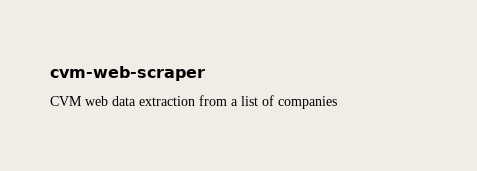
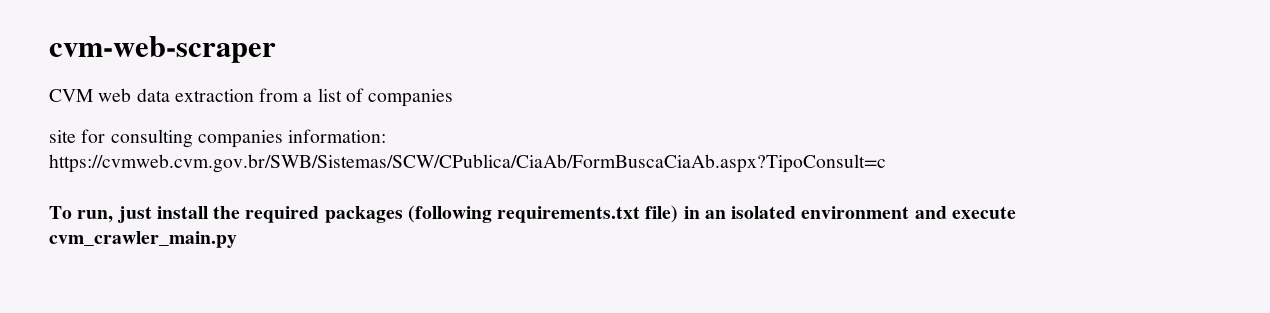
+ site for consulting companies information: https://cvmweb.cvm.gov.br/SWB/Sistemas/SCW/CPublica/CiaAb/FormBuscaCiaAb.aspx?TipoConsult=c
+ To run, just install the required packages (following requirements.txt file) in an isolated environment and execute cvm_crawler_main.py

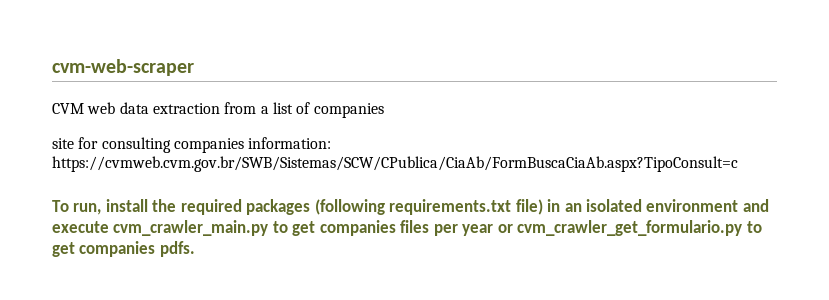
- To run, just install the required packages (following requirements.txt file) in an isolated environment and execute cvm_crawler_main.py
+ To run, install the required packages (following requirements.txt file) in an isolated environment and execute cvm_crawler_main.py to get companies files per year or cvm_crawler_get_formulario.py to get companies pdfs.

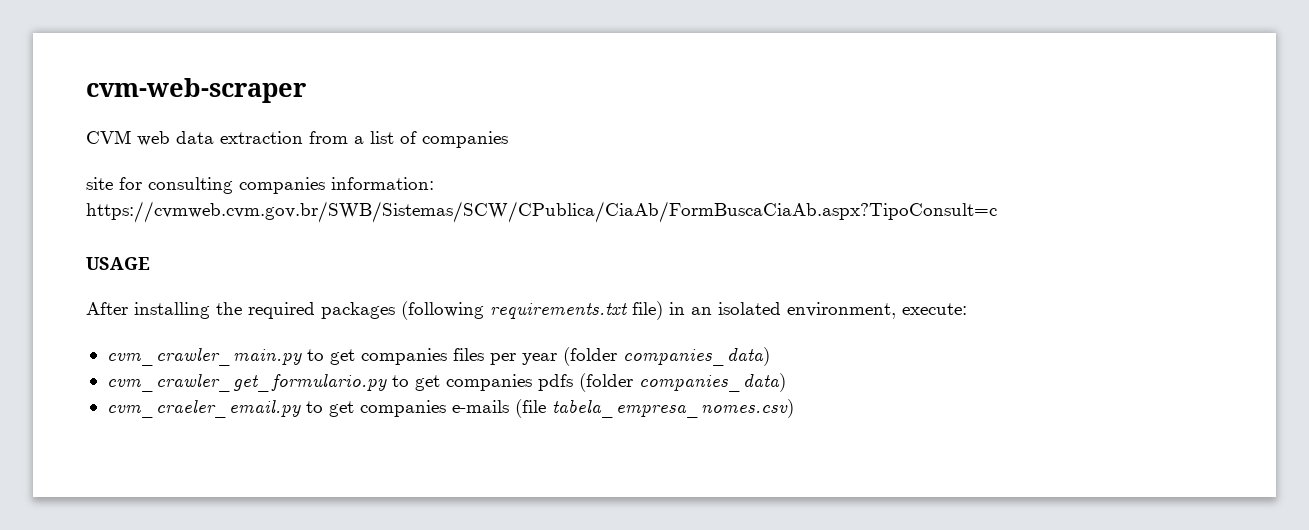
- To run, install the required packages (following requirements.txt file) in an isolated environment and execute cvm_crawler_main.py to get companies files per year or cvm_crawler_get_formulario.py to get companies pdfs.
+ USAGE
+ After installing the required packages (following requirements.txt file) in an isolated environment, execute:
+ cvm_crawler_main.py to get companies files per year (folder companies_data)
+ cvm_crawler_get_formulario.py to get companies pdfs (folder companies_data)
+ cvm_craeler_email.py to get companies e-mails (file tabela_empresa_nomes.csv)

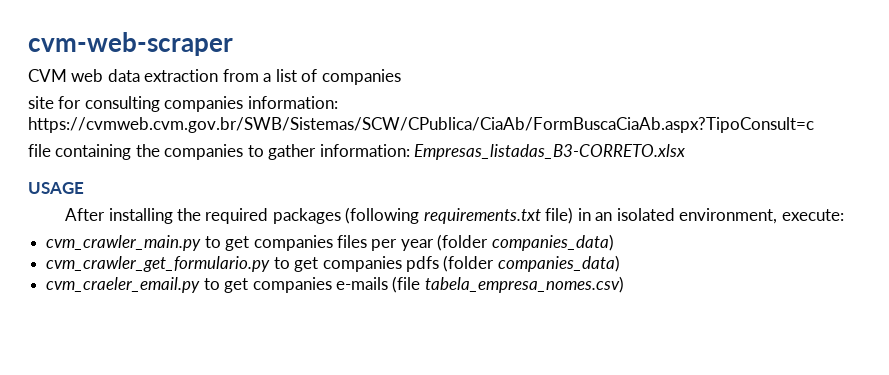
+ file containing the companies to gather information: Empresas_listadas_B3-CORRETO.xlsx

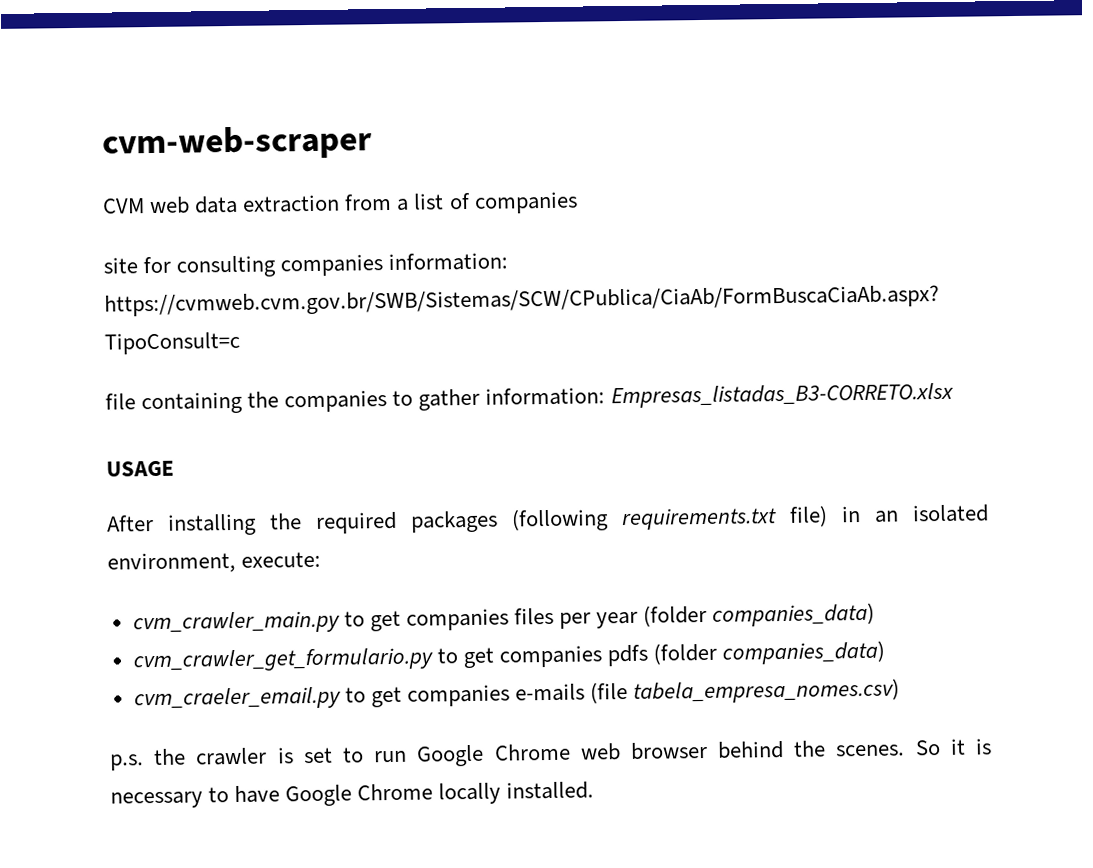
+ p.s. the crawler is set to run Google Chrome web browser behind the scenes. So it is necessary to have Google Chrome locally installed.

